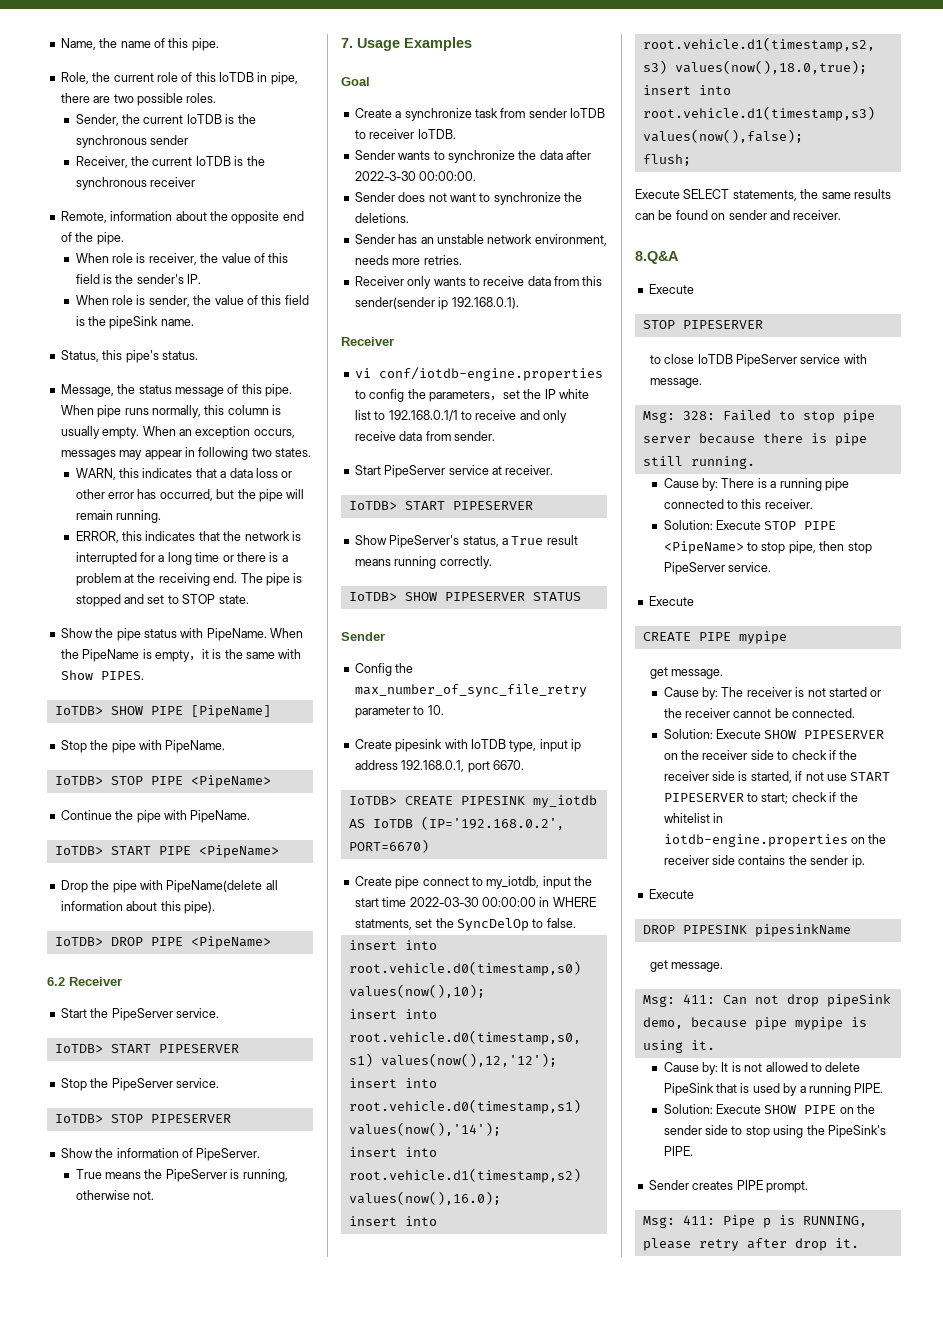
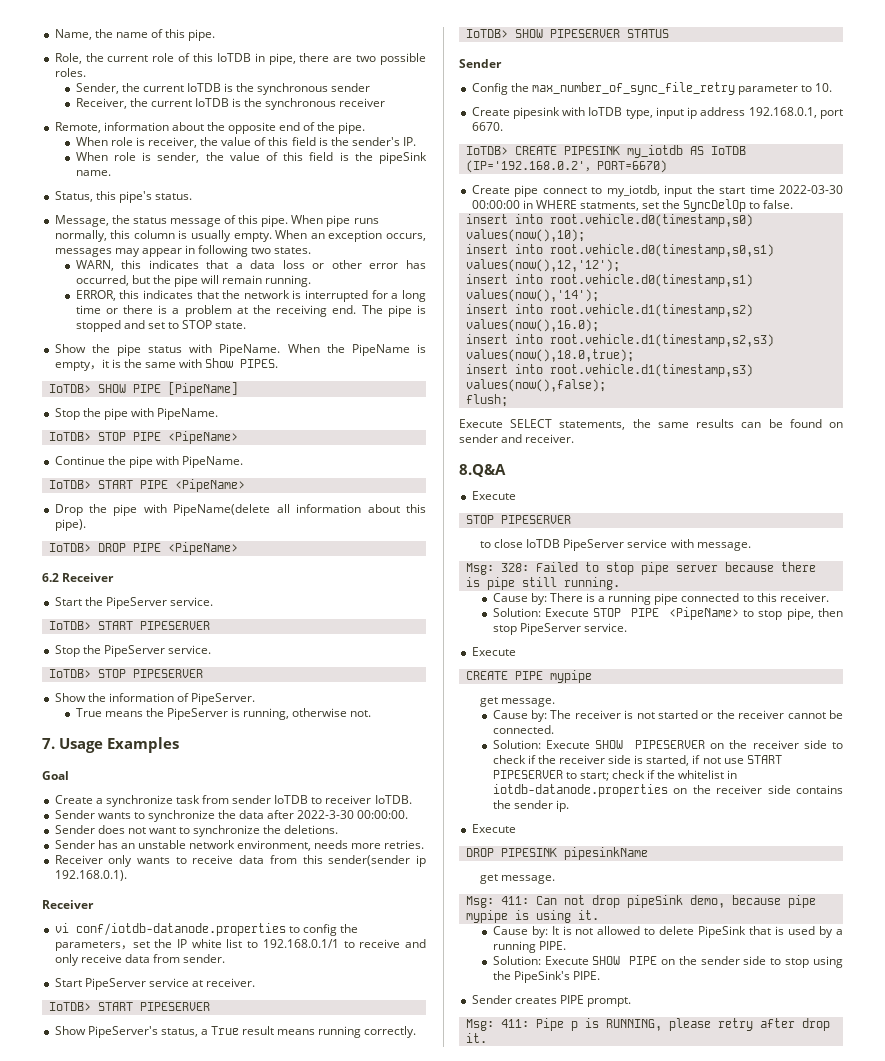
- vi conf/iotdb-engine.properties to config the parameters，set the IP white list to 192.168.0.1/1 to receive and only receive data from sender.
+ vi conf/iotdb-datanode.properties to config the parameters，set the IP white list to 192.168.0.1/1 to receive and only receive data from sender.
- Solution: Execute SHOW PIPESERVER on the receiver side to check if the receiver side is started, if not use START PIPESERVER to start; check if the whitelist in iotdb-engine.properties on the receiver side contains the sender ip.
+ Solution: Execute SHOW PIPESERVER on the receiver side to check if the receiver side is started, if not use START PIPESERVER to start; check if the whitelist in iotdb-datanode.properties on the receiver side contains the sender ip.

